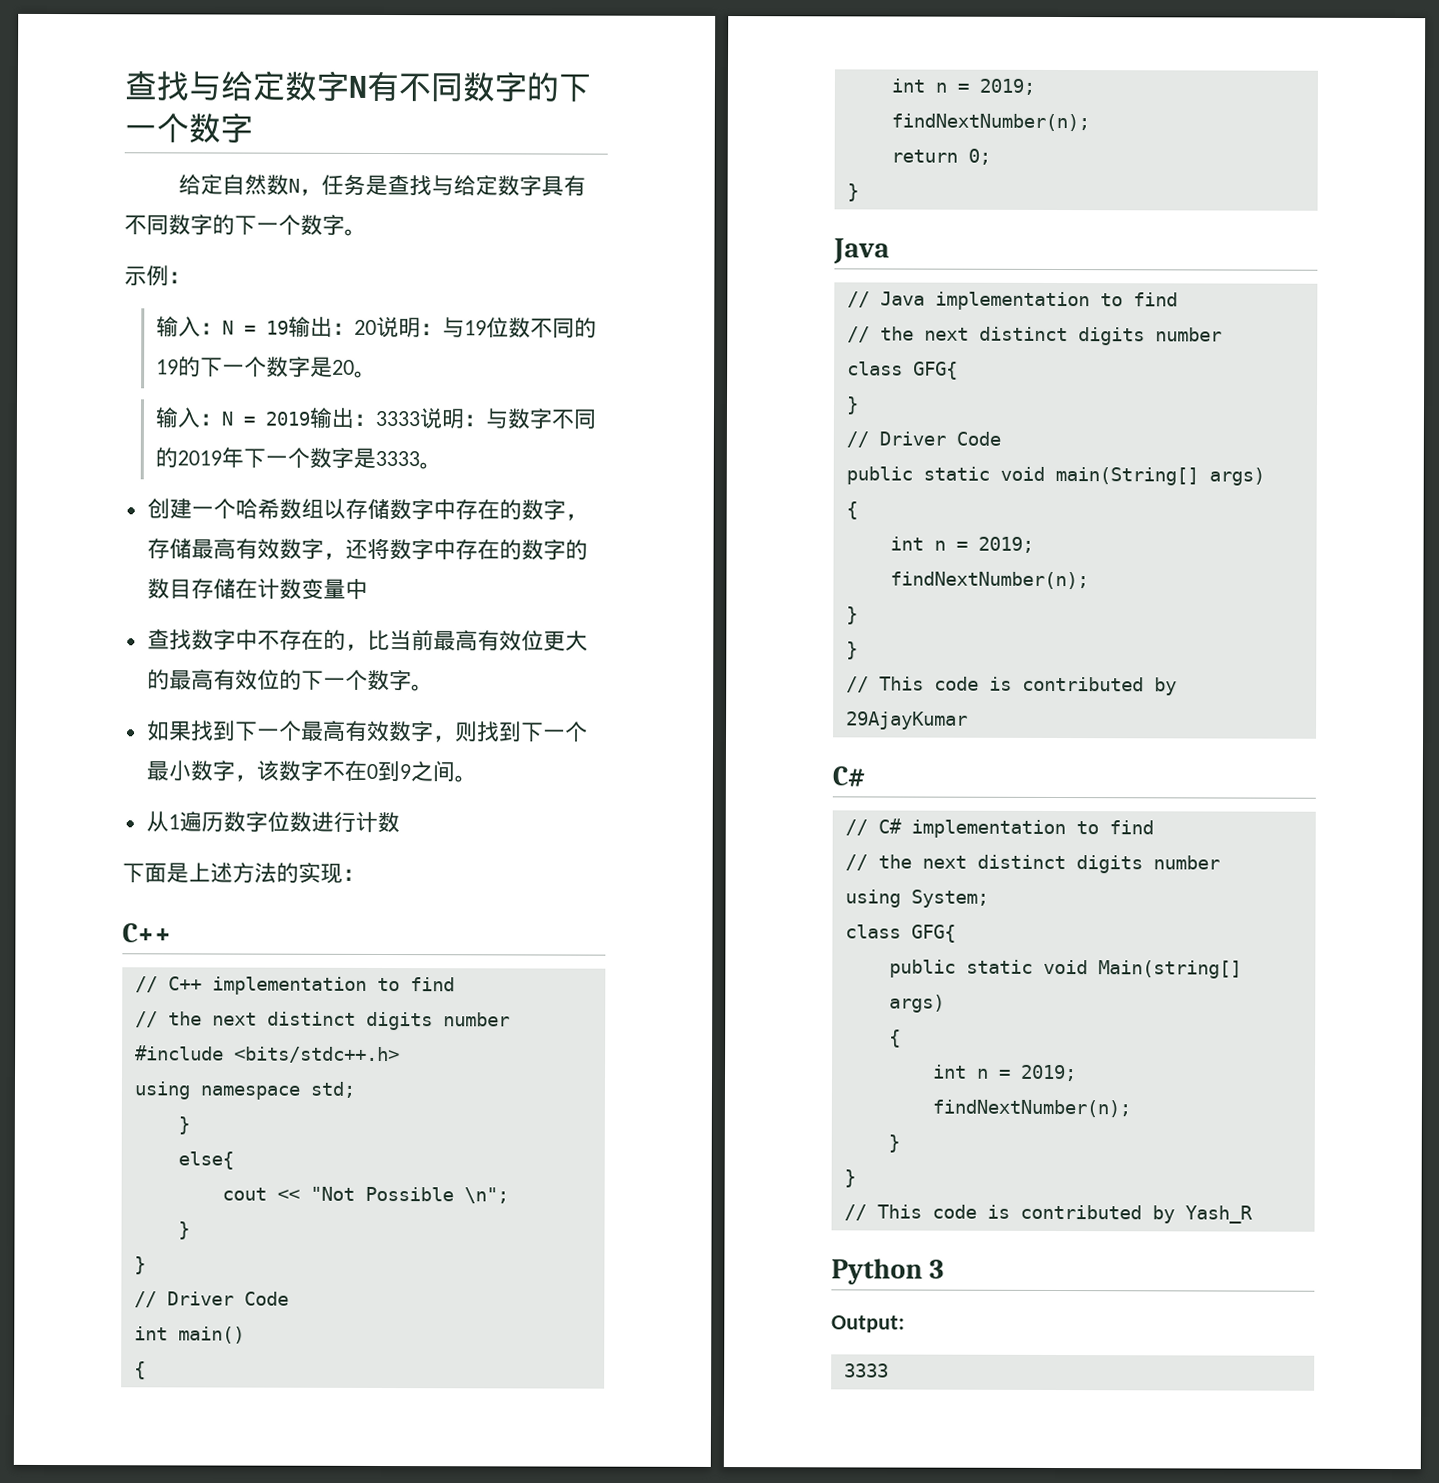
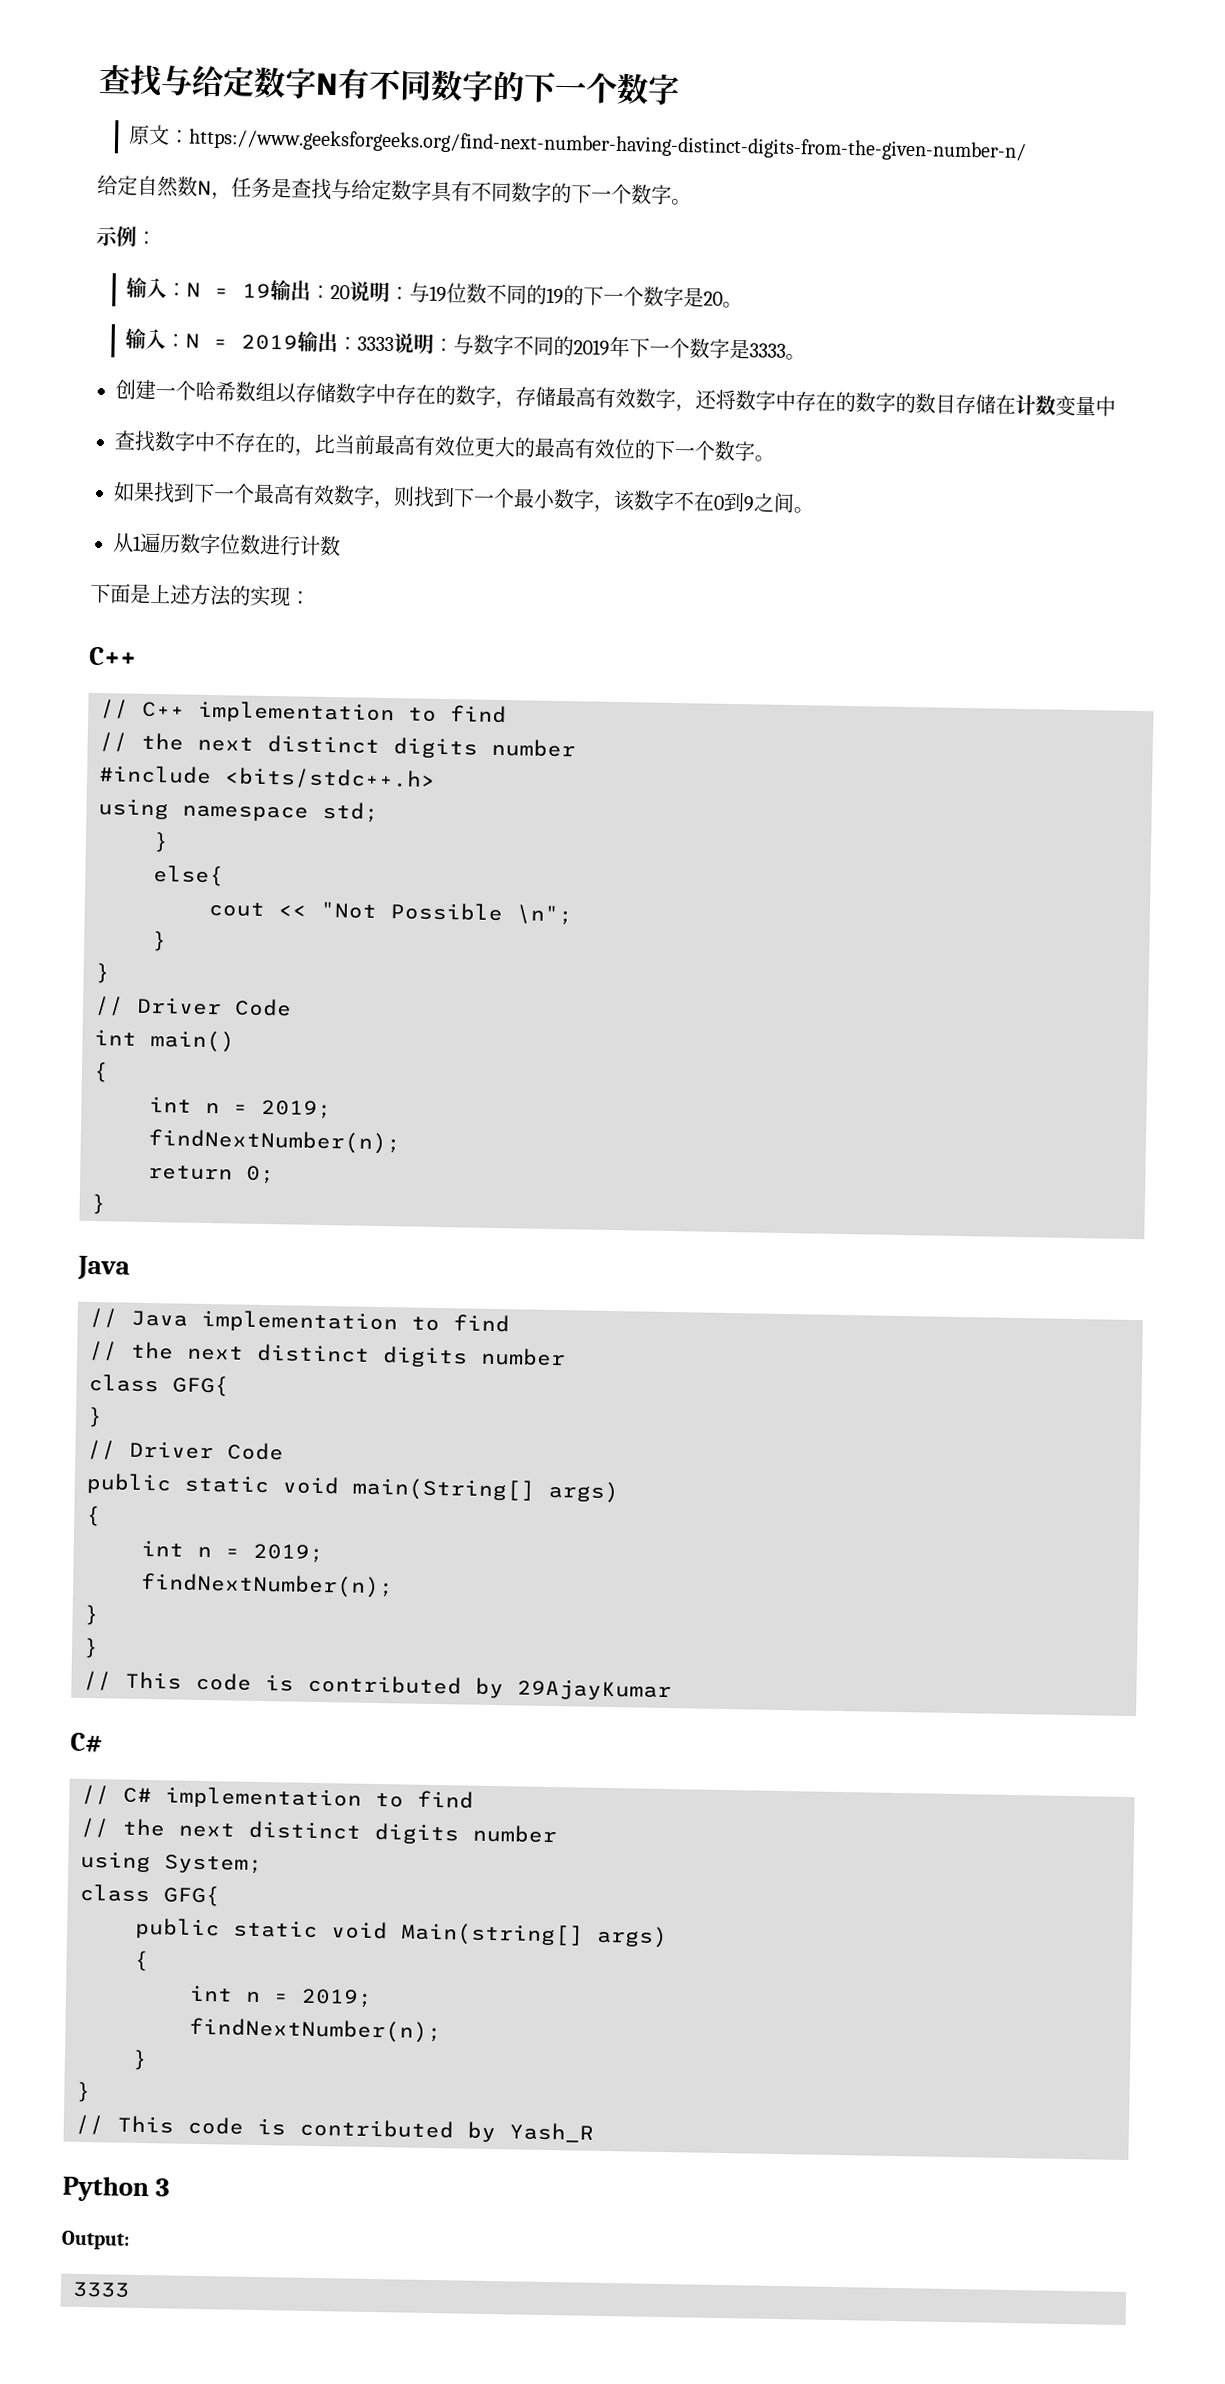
+ 原文：https://www.geeksforgeeks.org/find-next-number-having-distinct-digits-from-the-given-number-n/

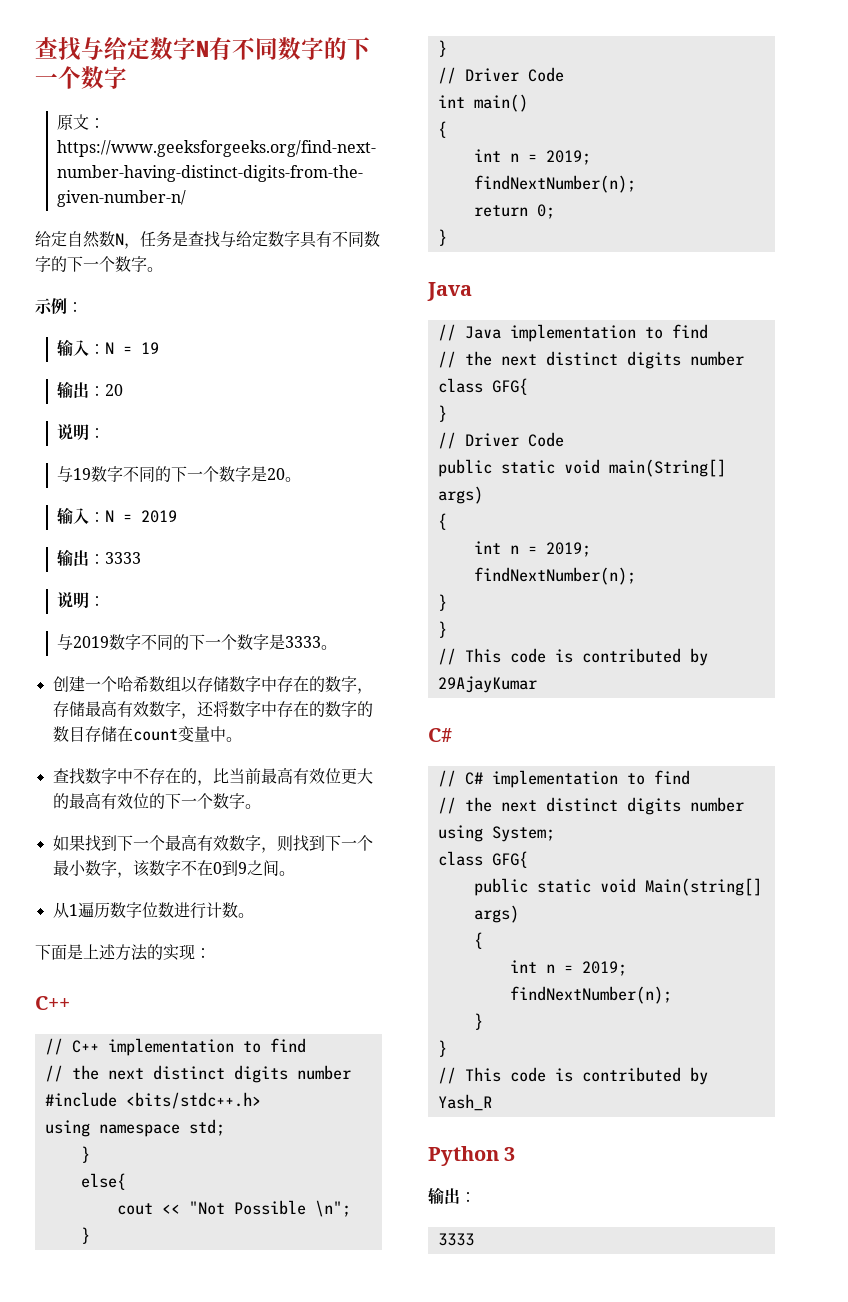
- 输入：N = 19输出：20说明：与19位数不同的19的下一个数字是20。
+ 输入：N = 19
+ 输出：20
+ 说明：
+ 与19数字不同的下一个数字是20。
- 输入：N = 2019输出：3333说明：与数字不同的2019年下一个数字是3333。
+ 输入：N = 2019
+ 输出：3333
+ 说明：
+ 与2019数字不同的下一个数字是3333。
- 创建一个哈希数组以存储数字中存在的数字，存储最高有效数字，还将数字中存在的数字的数目存储在计数变量中
+ 创建一个哈希数组以存储数字中存在的数字，存储最高有效数字，还将数字中存在的数字的数目存储在count变量中。
- 从1遍历数字位数进行计数
+ 从1遍历数字位数进行计数。
  Python 3
- Output:
+ 输出：

